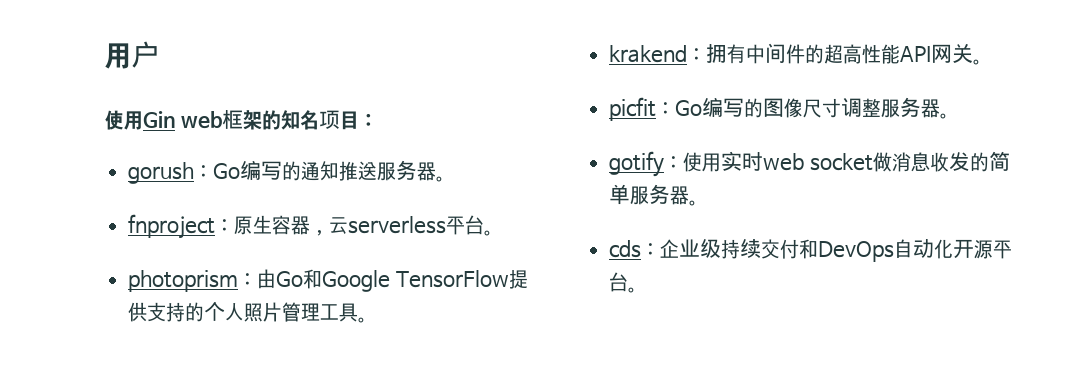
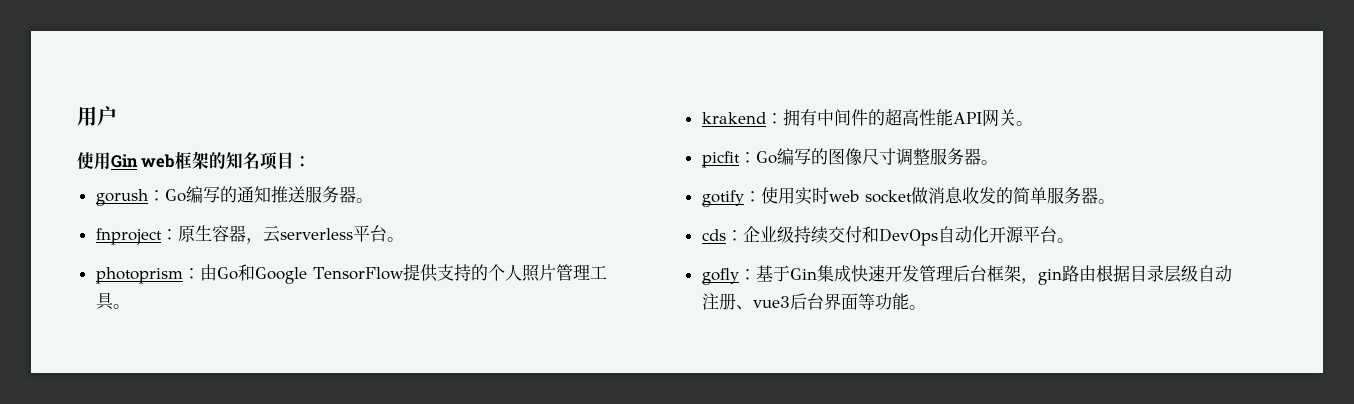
+ gofly：基于Gin集成快速开发管理后台框架，gin路由根据目录层级自动注册、vue3后台界面等功能。

